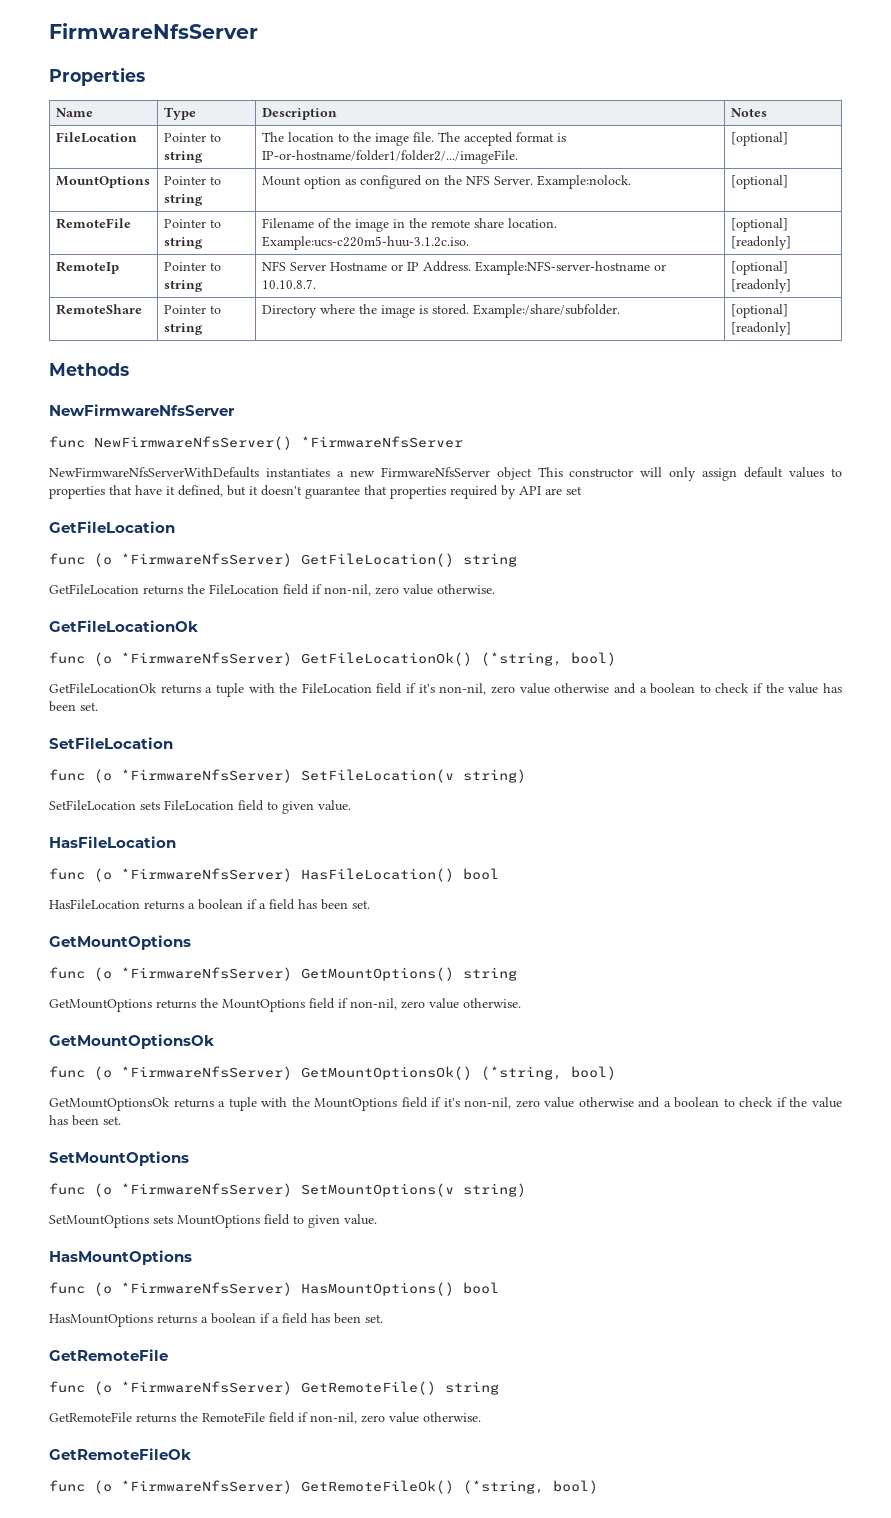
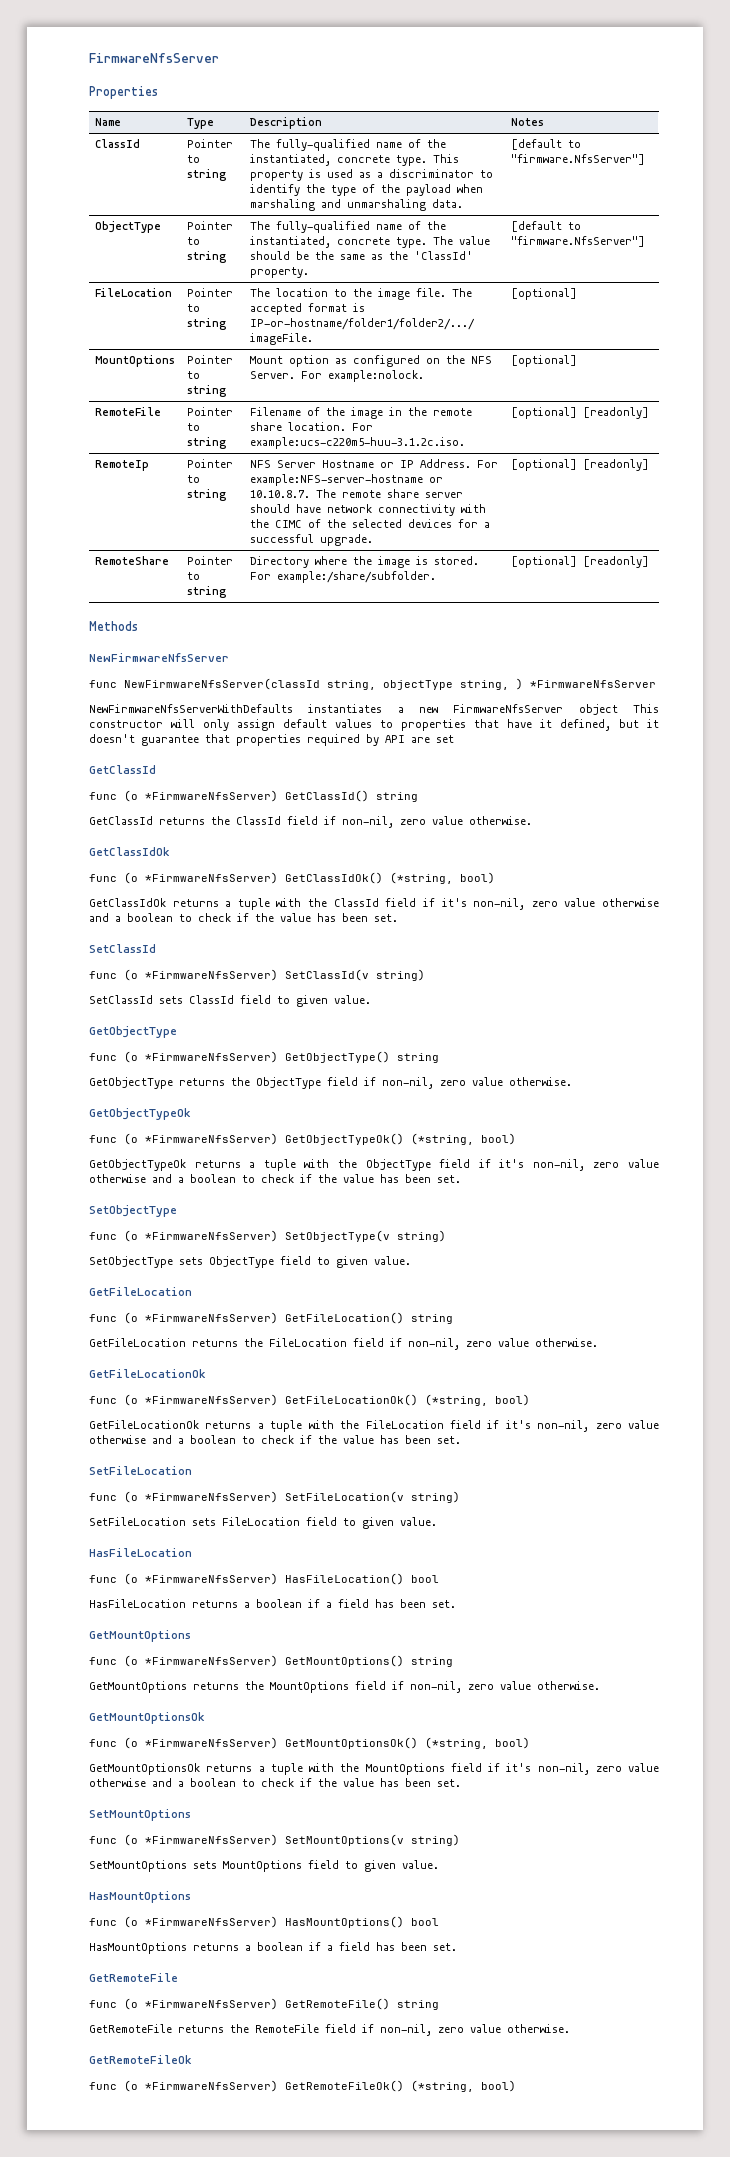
+ ClassId | Pointer to string | The fully-qualified name of the instantiated, concrete type. This property is used as a discriminator to identify the type of the payload when marshaling and unmarshaling data. | [default to "firmware.NfsServer"]
+ ObjectType | Pointer to string | The fully-qualified name of the instantiated, concrete type. The value should be the same as the 'ClassId' property. | [default to "firmware.NfsServer"]
- MountOptions | Pointer to string | Mount option as configured on the NFS Server. Example:nolock. | [optional]
+ MountOptions | Pointer to string | Mount option as configured on the NFS Server. For example:nolock. | [optional]
- RemoteFile | Pointer to string | Filename of the image in the remote share location. Example:ucs-c220m5-huu-3.1.2c.iso. | [optional] [readonly]
+ RemoteFile | Pointer to string | Filename of the image in the remote share location. For example:ucs-c220m5-huu-3.1.2c.iso. | [optional] [readonly]
- RemoteIp | Pointer to string | NFS Server Hostname or IP Address. Example:NFS-server-hostname or 10.10.8.7. | [optional] [readonly]
+ RemoteIp | Pointer to string | NFS Server Hostname or IP Address. For example:NFS-server-hostname or 10.10.8.7. The remote share server should have network connectivity with the CIMC of the selected devices for a successful upgrade. | [optional] [readonly]
- RemoteShare | Pointer to string | Directory where the image is stored. Example:/share/subfolder. | [optional] [readonly]
+ RemoteShare | Pointer to string | Directory where the image is stored. For example:/share/subfolder. | [optional] [readonly]
- func NewFirmwareNfsServer() *FirmwareNfsServer
+ func NewFirmwareNfsServer(classId string, objectType string, ) *FirmwareNfsServer
  NewFirmwareNfsServerWithDefaults instantiates a new FirmwareNfsServer object This constructor will only assign default values to properties that have it defined, but it doesn't guarantee that properties required by API are set
+ GetClassId
+ func (o *FirmwareNfsServer) GetClassId() string
+ GetClassId returns the ClassId field if non-nil, zero value otherwise.
+ GetClassIdOk
+ func (o *FirmwareNfsServer) GetClassIdOk() (*string, bool)
+ GetClassIdOk returns a tuple with the ClassId field if it's non-nil, zero value otherwise and a boolean to check if the value has been set.
+ SetClassId
+ func (o *FirmwareNfsServer) SetClassId(v string)
+ SetClassId sets ClassId field to given value.
+ GetObjectType
+ func (o *FirmwareNfsServer) GetObjectType() string
+ GetObjectType returns the ObjectType field if non-nil, zero value otherwise.
+ GetObjectTypeOk
+ func (o *FirmwareNfsServer) GetObjectTypeOk() (*string, bool)
+ GetObjectTypeOk returns a tuple with the ObjectType field if it's non-nil, zero value otherwise and a boolean to check if the value has been set.
+ SetObjectType
+ func (o *FirmwareNfsServer) SetObjectType(v string)
+ SetObjectType sets ObjectType field to given value.

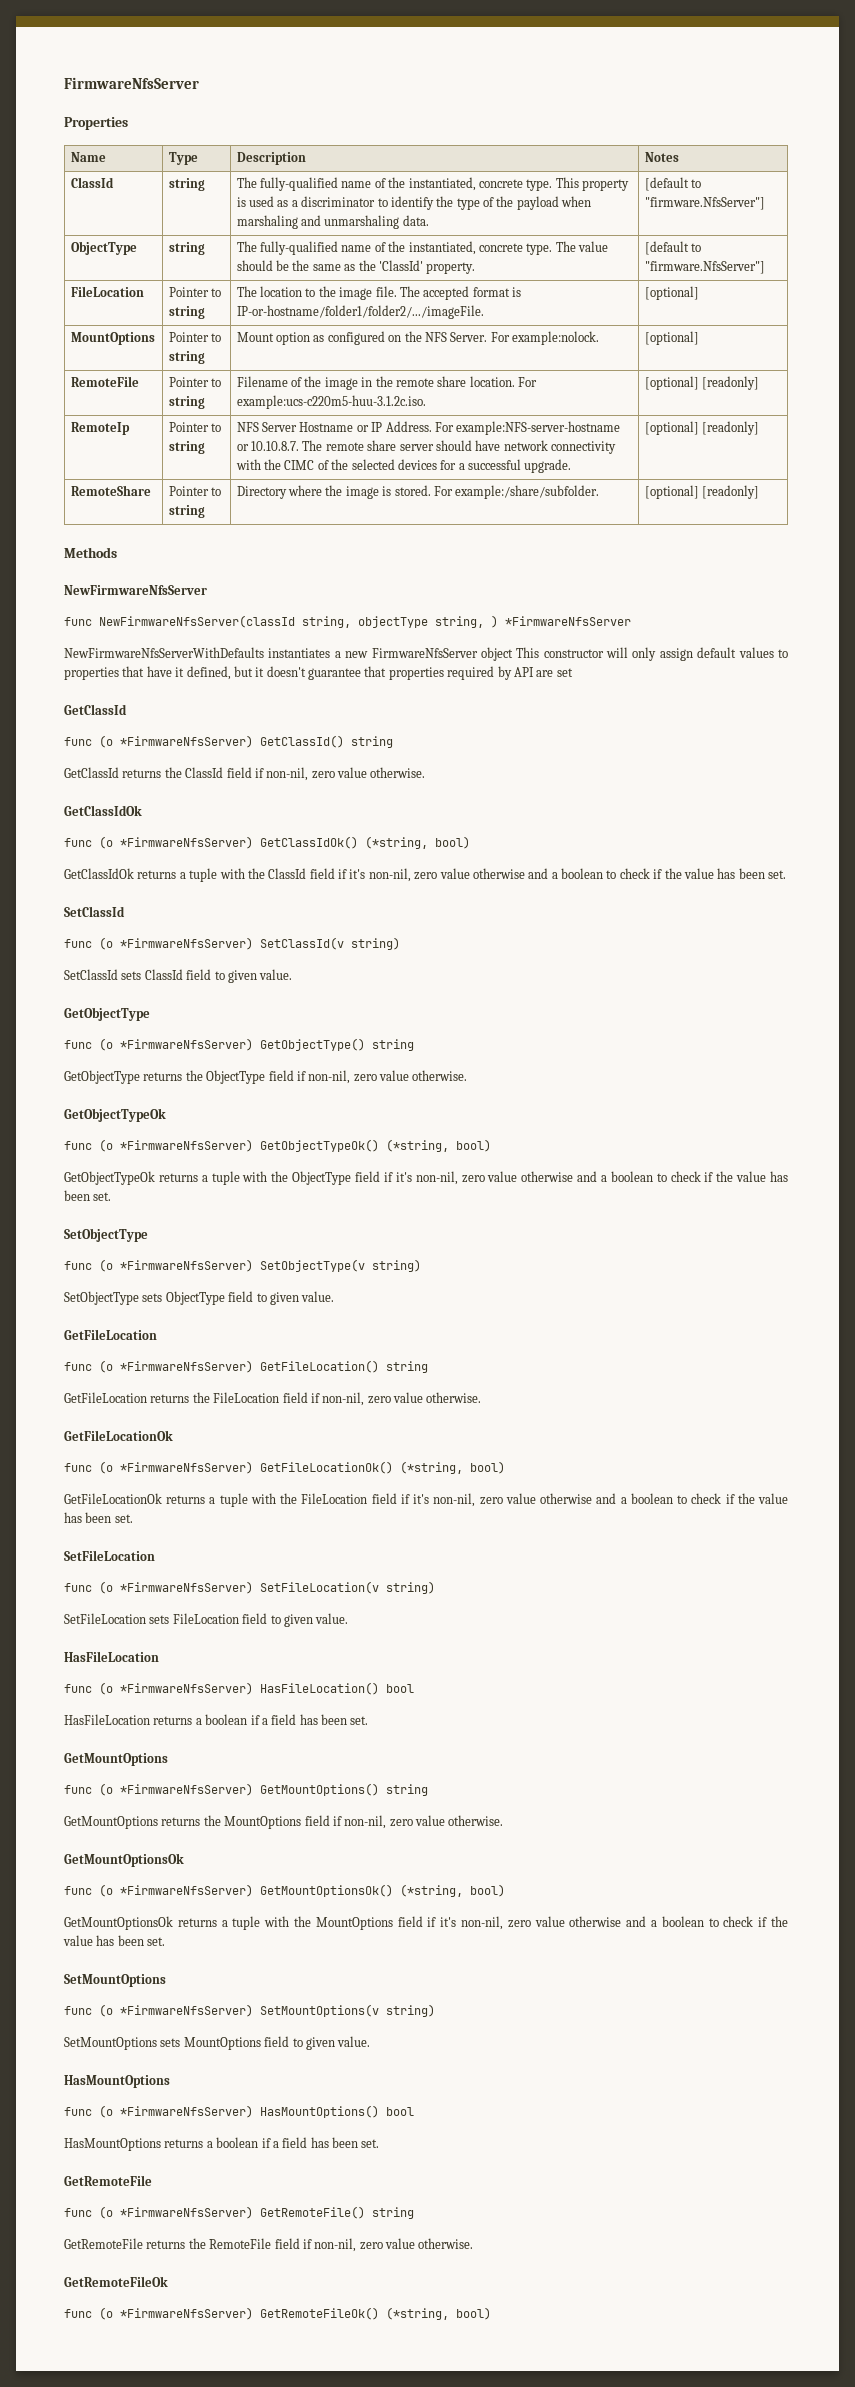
- ClassId | Pointer to string | The fully-qualified name of the instantiated, concrete type. This property is used as a discriminator to identify the type of the payload when marshaling and unmarshaling data. | [default to "firmware.NfsServer"]
+ ClassId | string | The fully-qualified name of the instantiated, concrete type. This property is used as a discriminator to identify the type of the payload when marshaling and unmarshaling data. | [default to "firmware.NfsServer"]
- ObjectType | Pointer to string | The fully-qualified name of the instantiated, concrete type. The value should be the same as the 'ClassId' property. | [default to "firmware.NfsServer"]
+ ObjectType | string | The fully-qualified name of the instantiated, concrete type. The value should be the same as the 'ClassId' property. | [default to "firmware.NfsServer"]

